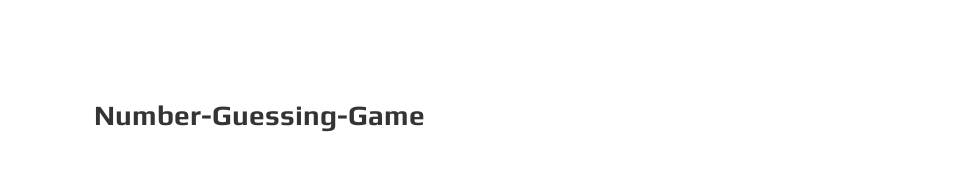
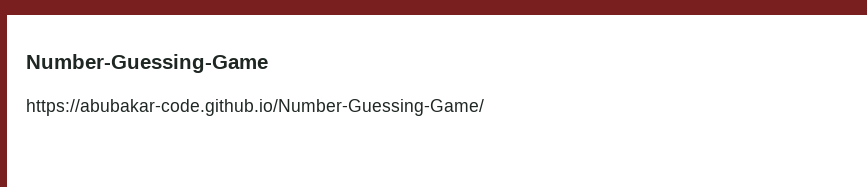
+ https://abubakar-code.github.io/Number-Guessing-Game/

